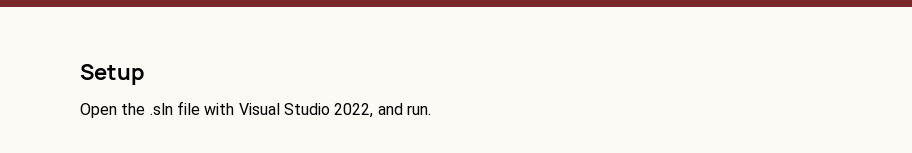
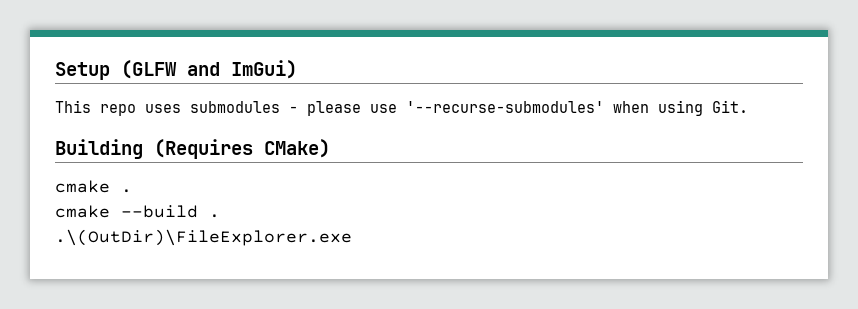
- Setup
- Open the .sln file with Visual Studio 2022, and run.
+ Setup (GLFW and ImGui)
+ This repo uses submodules - please use '--recurse-submodules' when using Git.
+ Building (Requires CMake)
+ cmake .
+ cmake --build .
+ .\(OutDir)\FileExplorer.exe

